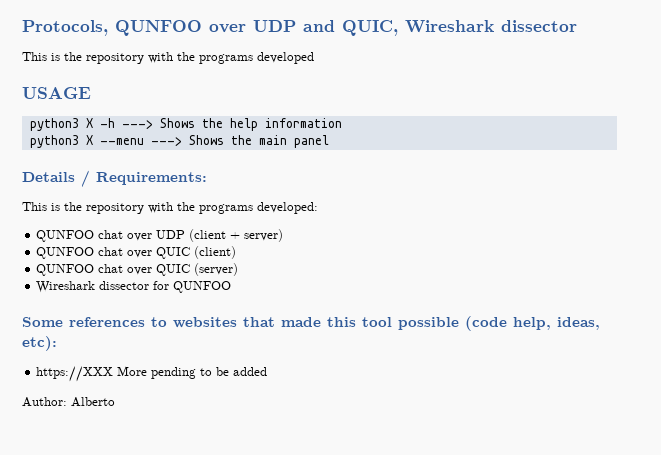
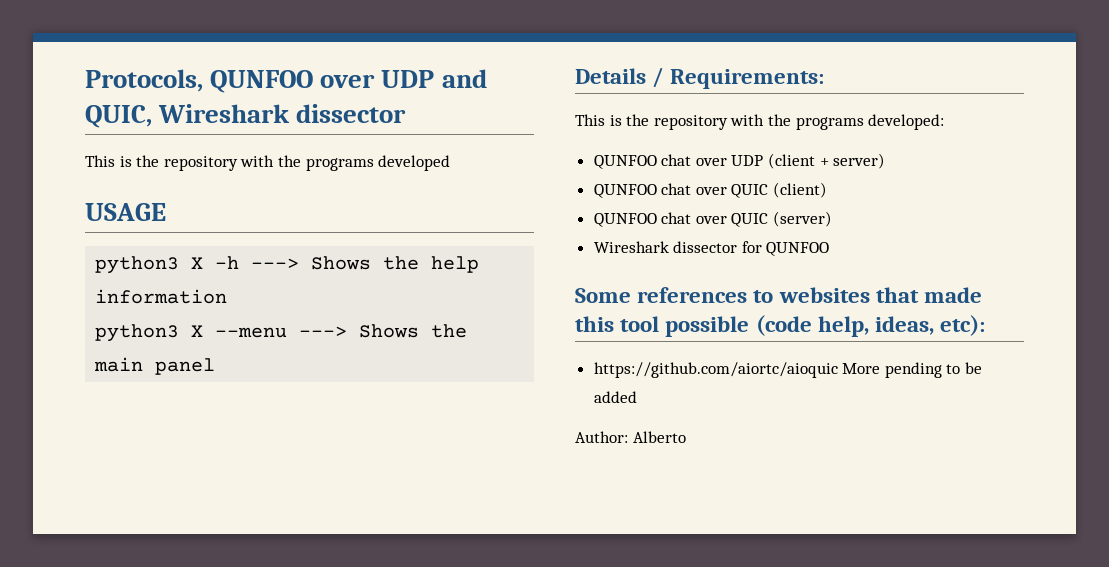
- https://XXX More pending to be added
+ https://github.com/aiortc/aioquic More pending to be added

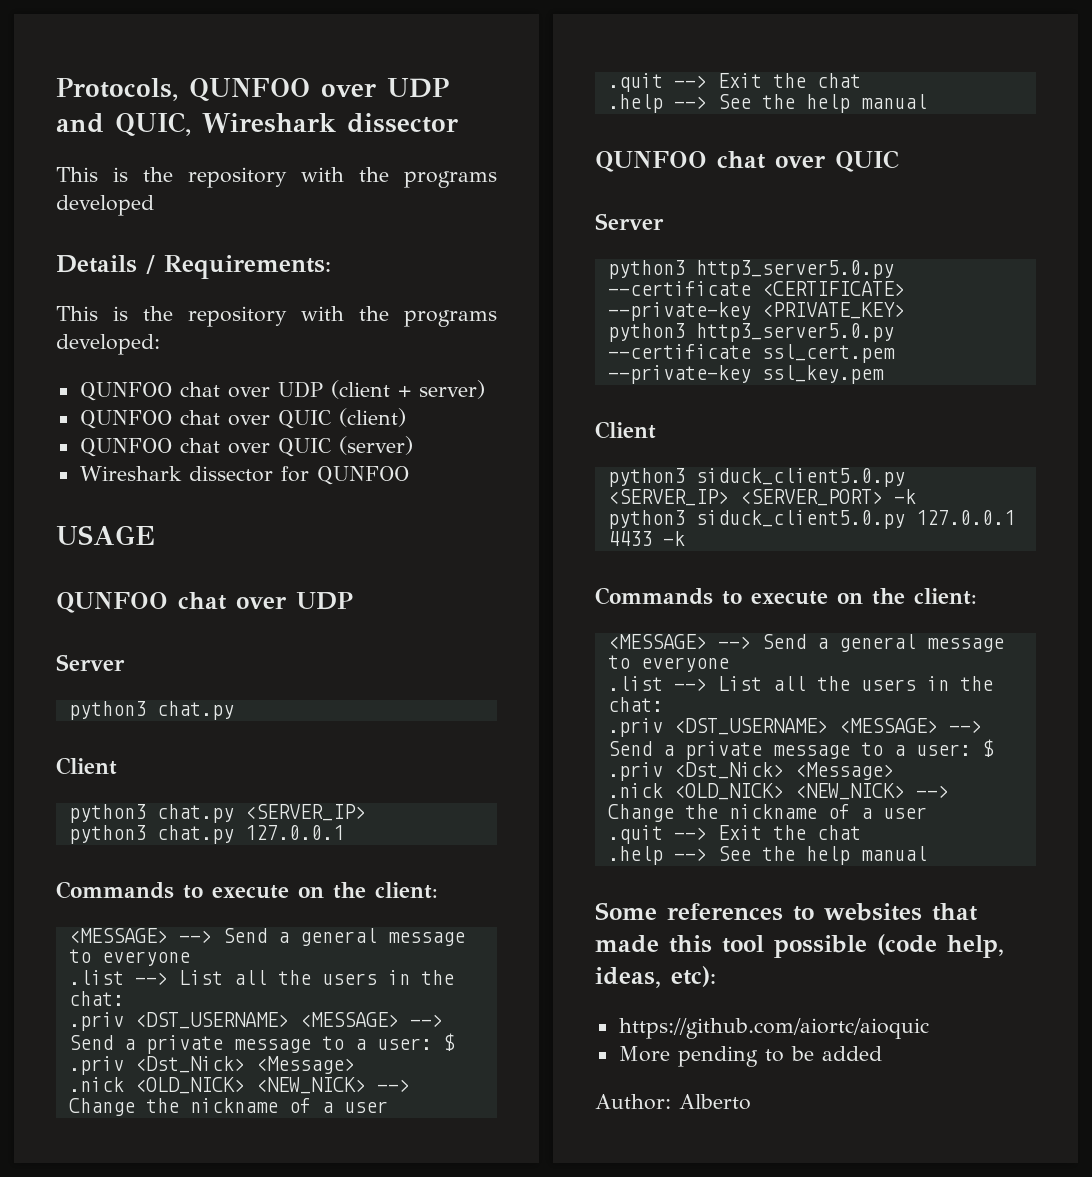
- USAGE
- python3 X -h ---> Shows the help information
- python3 X --menu ---> Shows the main panel
+ USAGE
+ QUNFOO chat over UDP
+ Server
+ python3 chat.py
+ Client
+ python3 chat.py <SERVER_IP>
+ python3 chat.py 127.0.0.1
+ Commands to execute on the client:
+ <MESSAGE> --> Send a general message to everyone
+ .list --> List all the users in the chat:
+ .priv <DST_USERNAME> <MESSAGE> --> Send a private message to a user: $ .priv <Dst_Nick> <Message>
+ .nick <OLD_NICK> <NEW_NICK> --> Change the nickname of a user
+ .quit --> Exit the chat
+ .help --> See the help manual
+ QUNFOO chat over QUIC
+ Server
+ python3 http3_server5.0.py --certificate <CERTIFICATE> --private-key <PRIVATE_KEY>
+ python3 http3_server5.0.py --certificate ssl_cert.pem --private-key ssl_key.pem
+ Client
+ python3 siduck_client5.0.py <SERVER_IP> <SERVER_PORT> -k
+ python3 siduck_client5.0.py 127.0.0.1 4433 -k
+ Commands to execute on the client:
+ <MESSAGE> --> Send a general message to everyone
+ .list --> List all the users in the chat:
+ .priv <DST_USERNAME> <MESSAGE> --> Send a private message to a user: $ .priv <Dst_Nick> <Message>
+ .nick <OLD_NICK> <NEW_NICK> --> Change the nickname of a user
+ .quit --> Exit the chat
+ .help --> See the help manual
- https://github.com/aiortc/aioquic More pending to be added
+ https://github.com/aiortc/aioquic
+ More pending to be added

